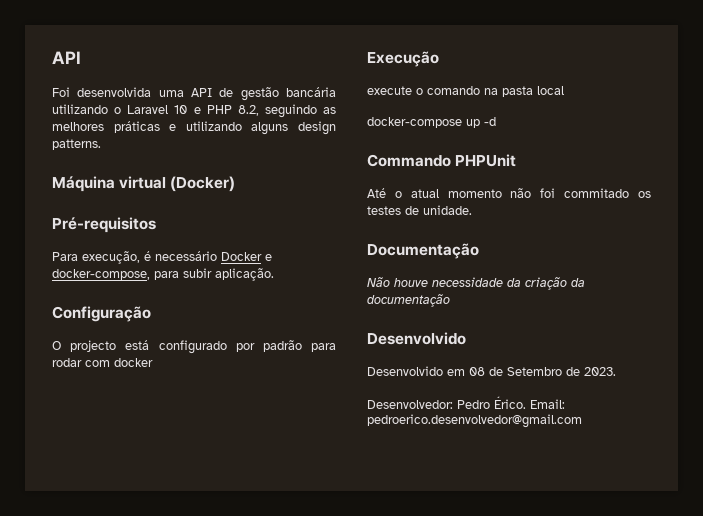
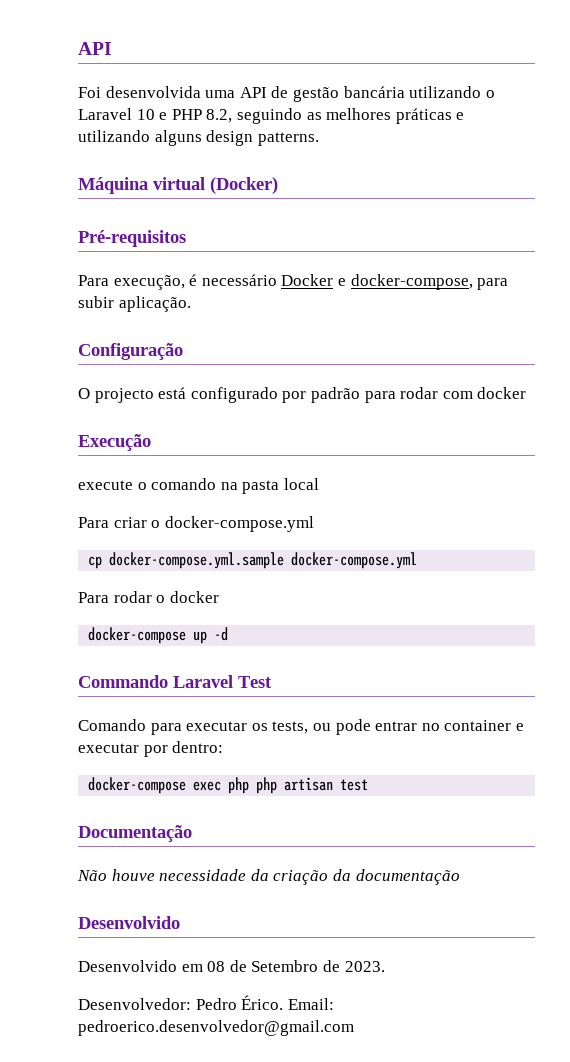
+ Para criar o docker-compose.yml
+ cp docker-compose.yml.sample docker-compose.yml
+ Para rodar o docker
  docker-compose up -d
- Commando PHPUnit
- Até o atual momento não foi commitado os testes de unidade.
+ Commando Laravel Test
+ Comando para executar os tests, ou pode entrar no container e executar por dentro:
+ docker-compose exec php php artisan test

